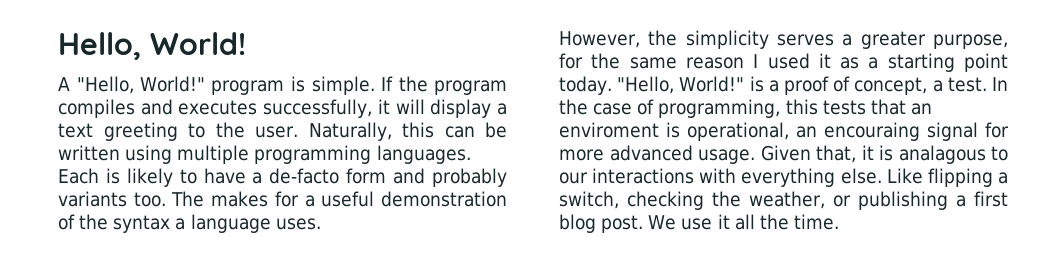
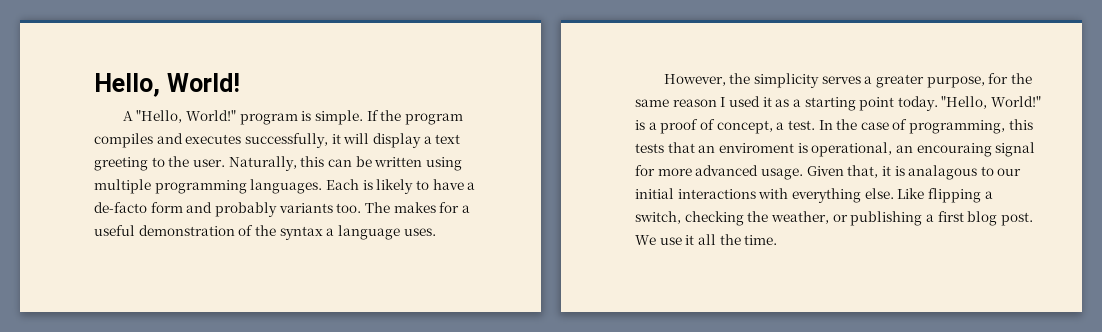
- Given that, it is analagous to our interactions with everything else.
+ Given that, it is analagous to our initial interactions with everything else.

